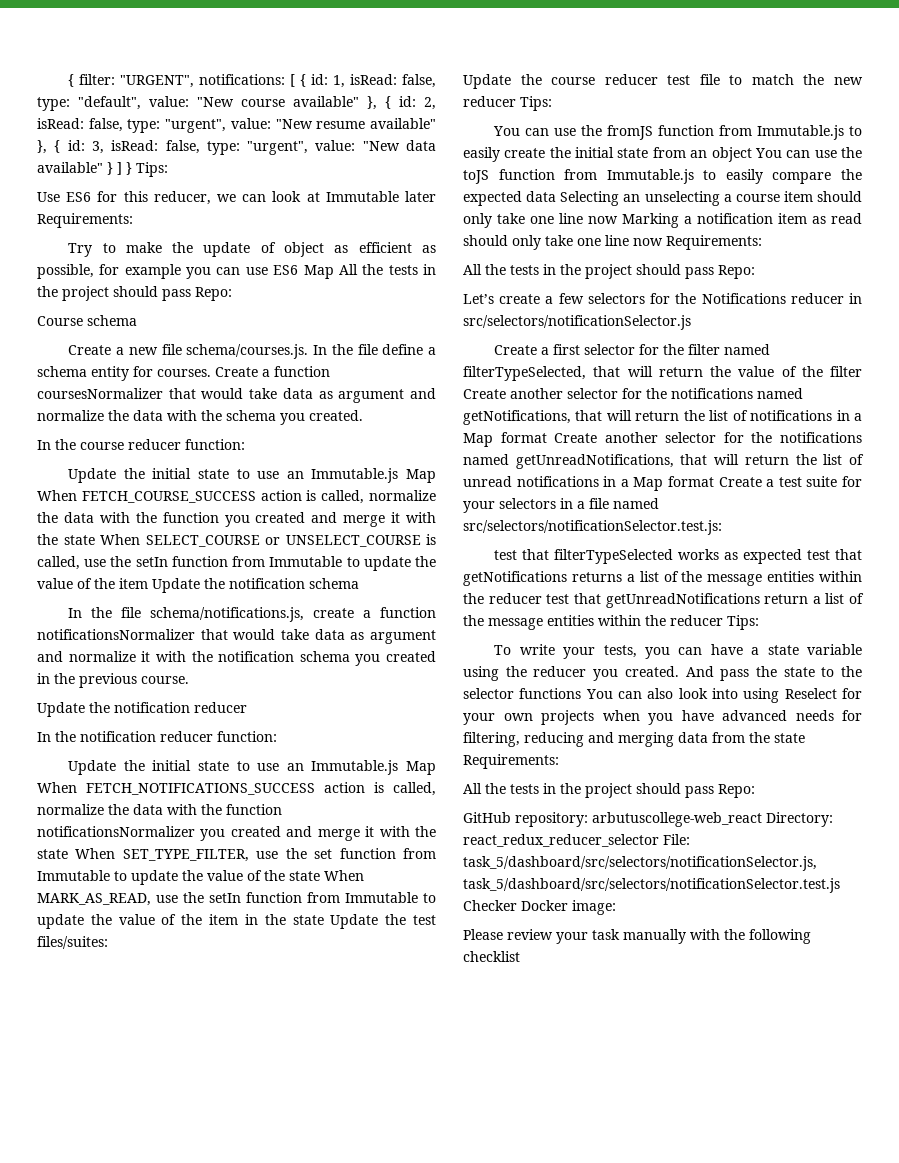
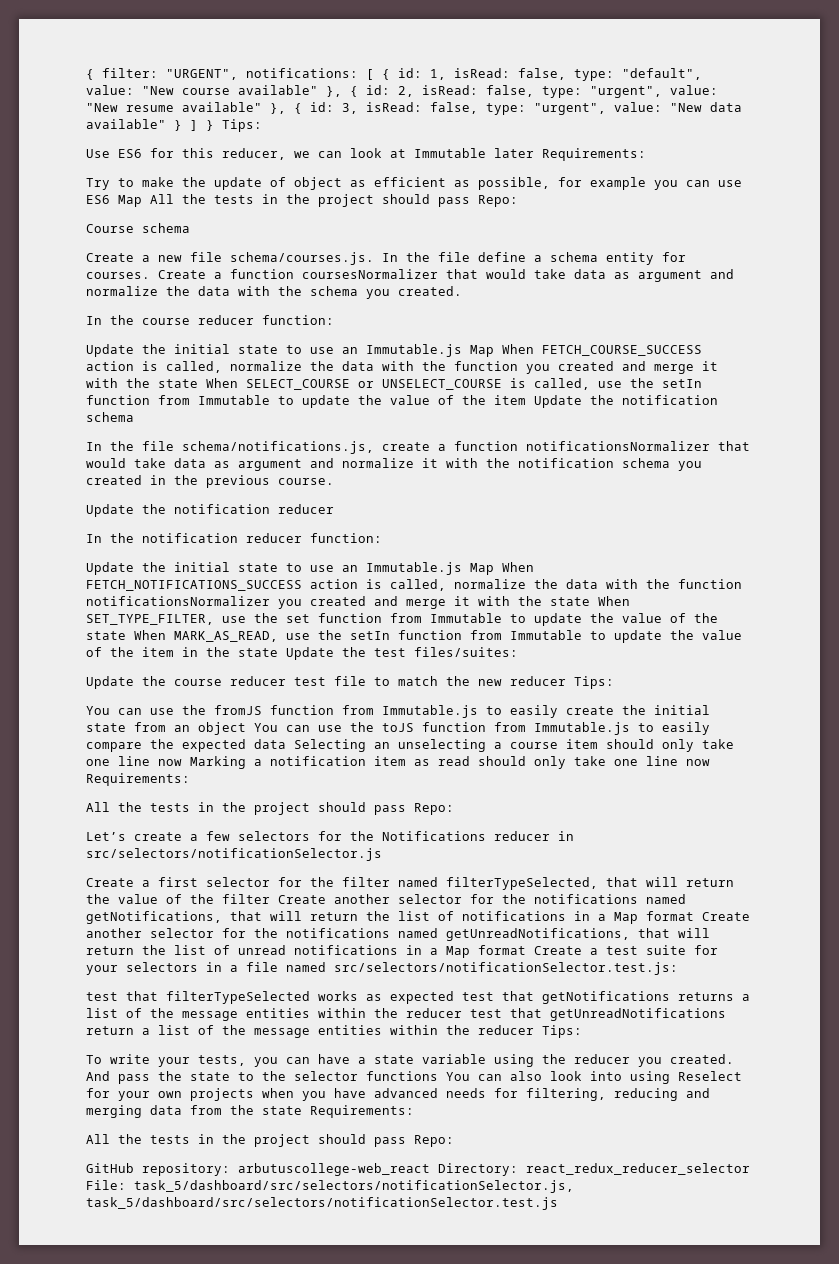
- GitHub repository: arbutuscollege-web_react Directory: react_redux_reducer_selector File: task_5/dashboard/src/selectors/notificationSelector.js, task_5/dashboard/src/selectors/notificationSelector.test.js Checker Docker image:
- Please review your task manually with the following checklist
+ GitHub repository: arbutuscollege-web_react Directory: react_redux_reducer_selector File: task_5/dashboard/src/selectors/notificationSelector.js, task_5/dashboard/src/selectors/notificationSelector.test.js

